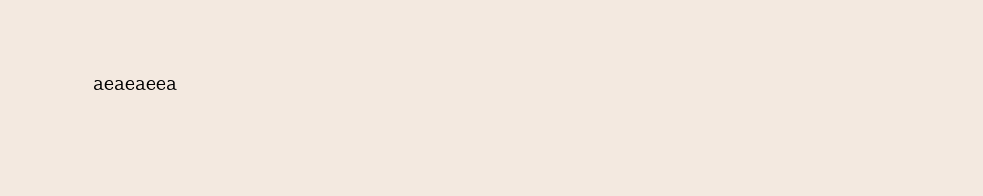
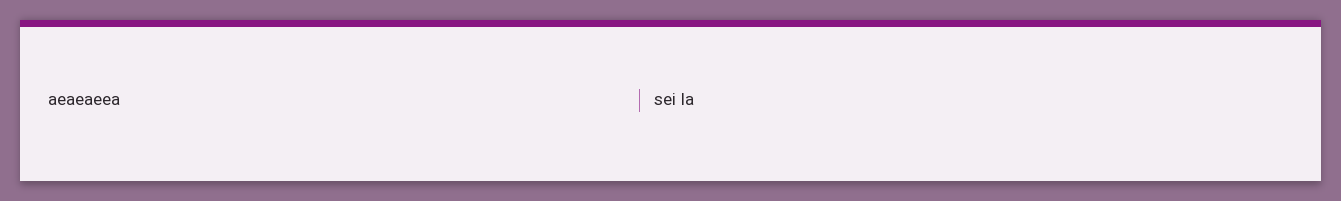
+ sei la

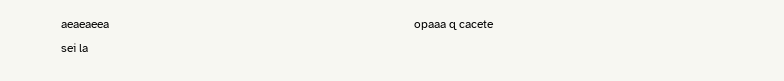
+ opaaa q cacete

